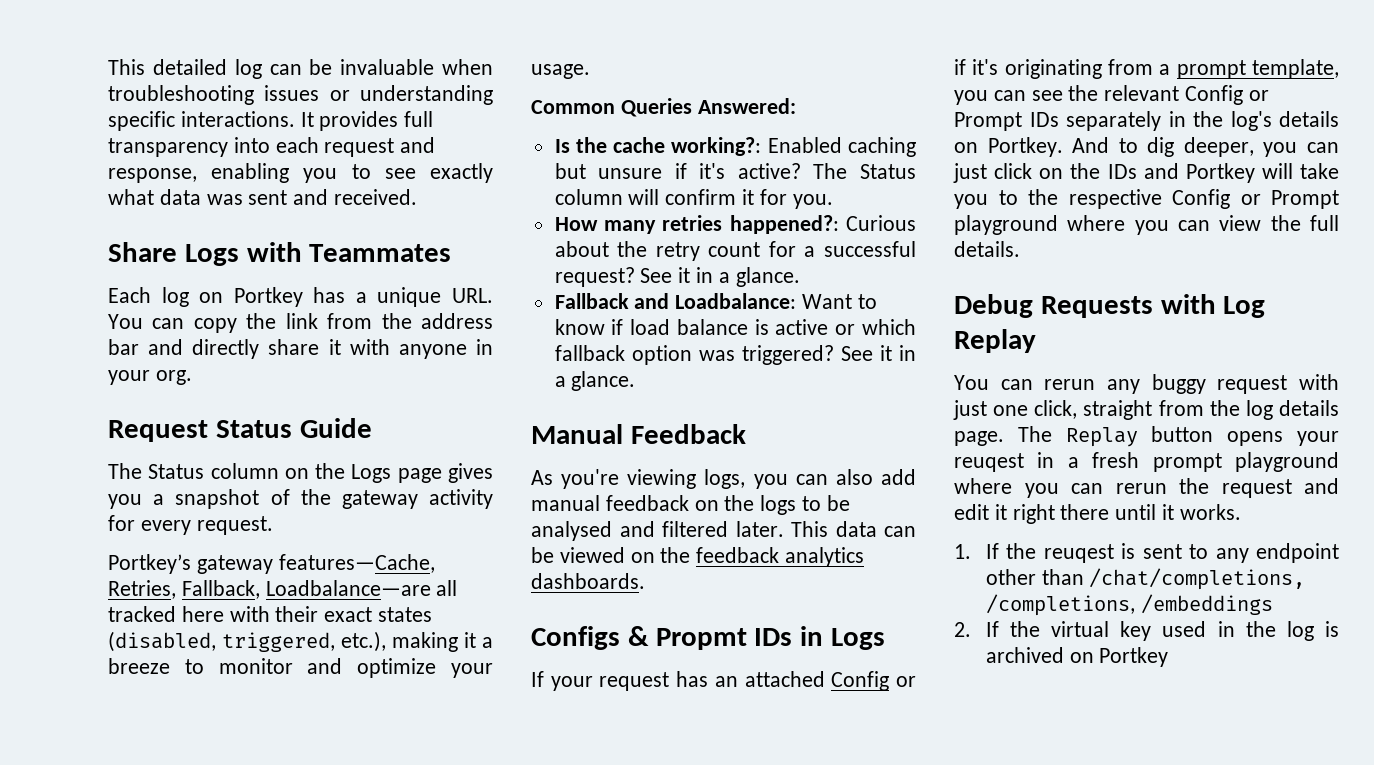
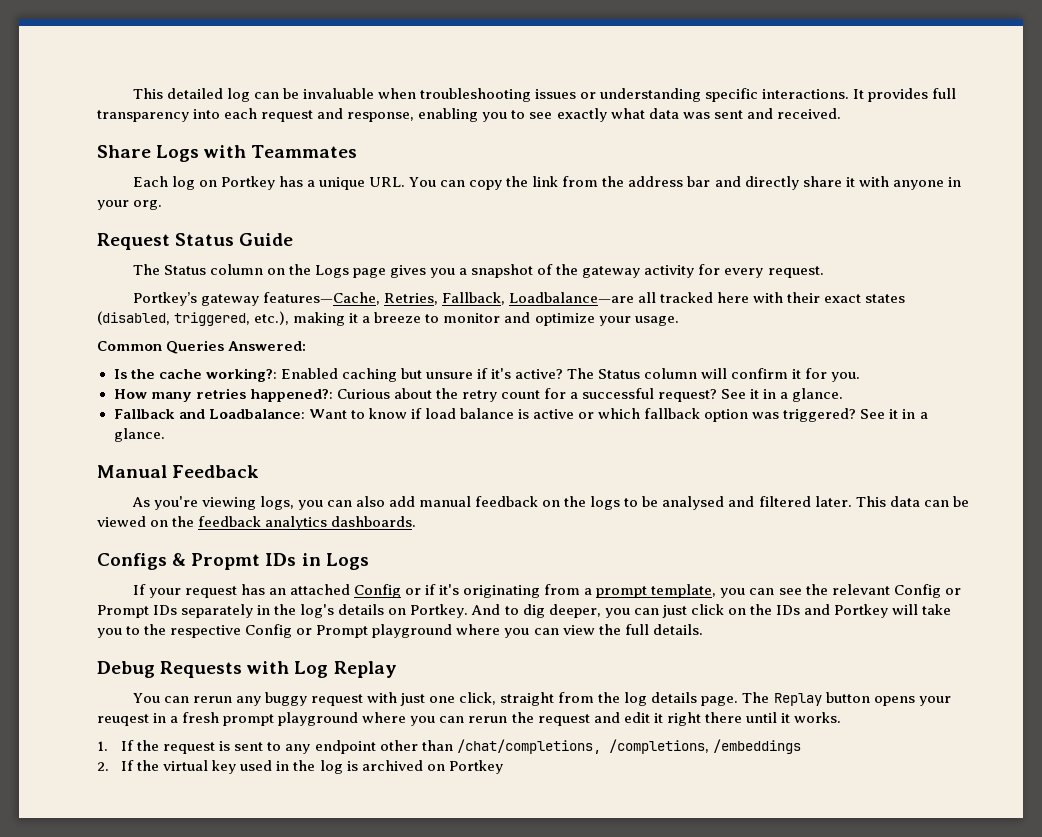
- 1. If the reuqest is sent to any endpoint other than /chat/completions, /completions, /embeddings
+ 1. If the request is sent to any endpoint other than /chat/completions, /completions, /embeddings

